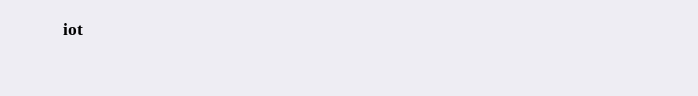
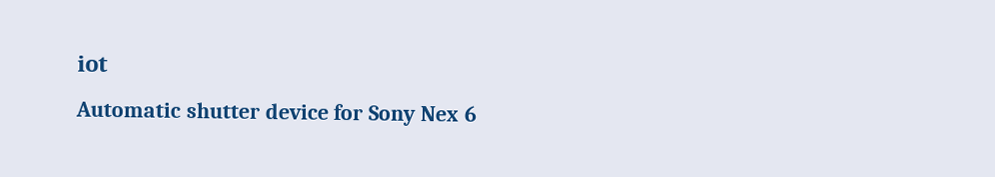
+ Automatic shutter device for Sony Nex 6

